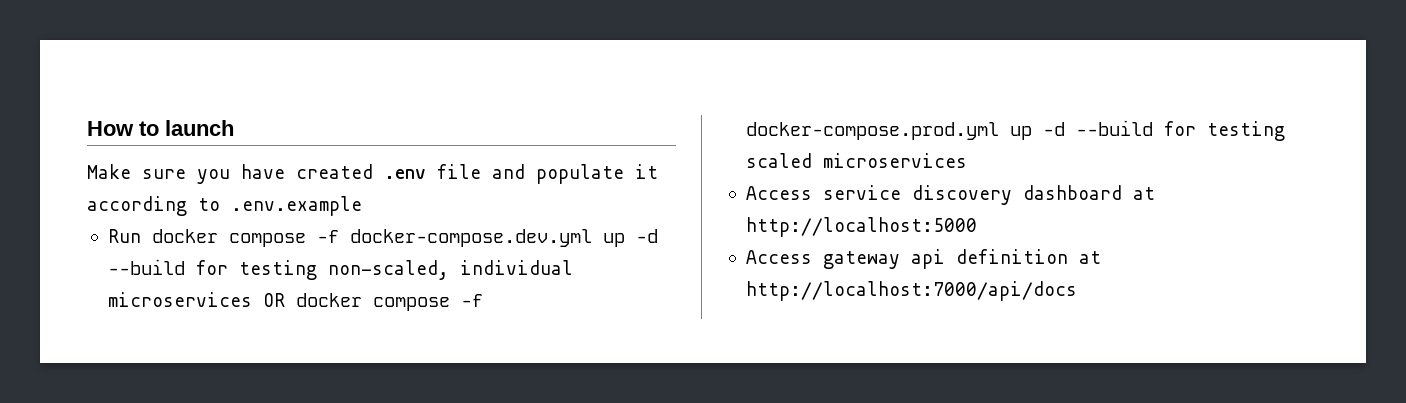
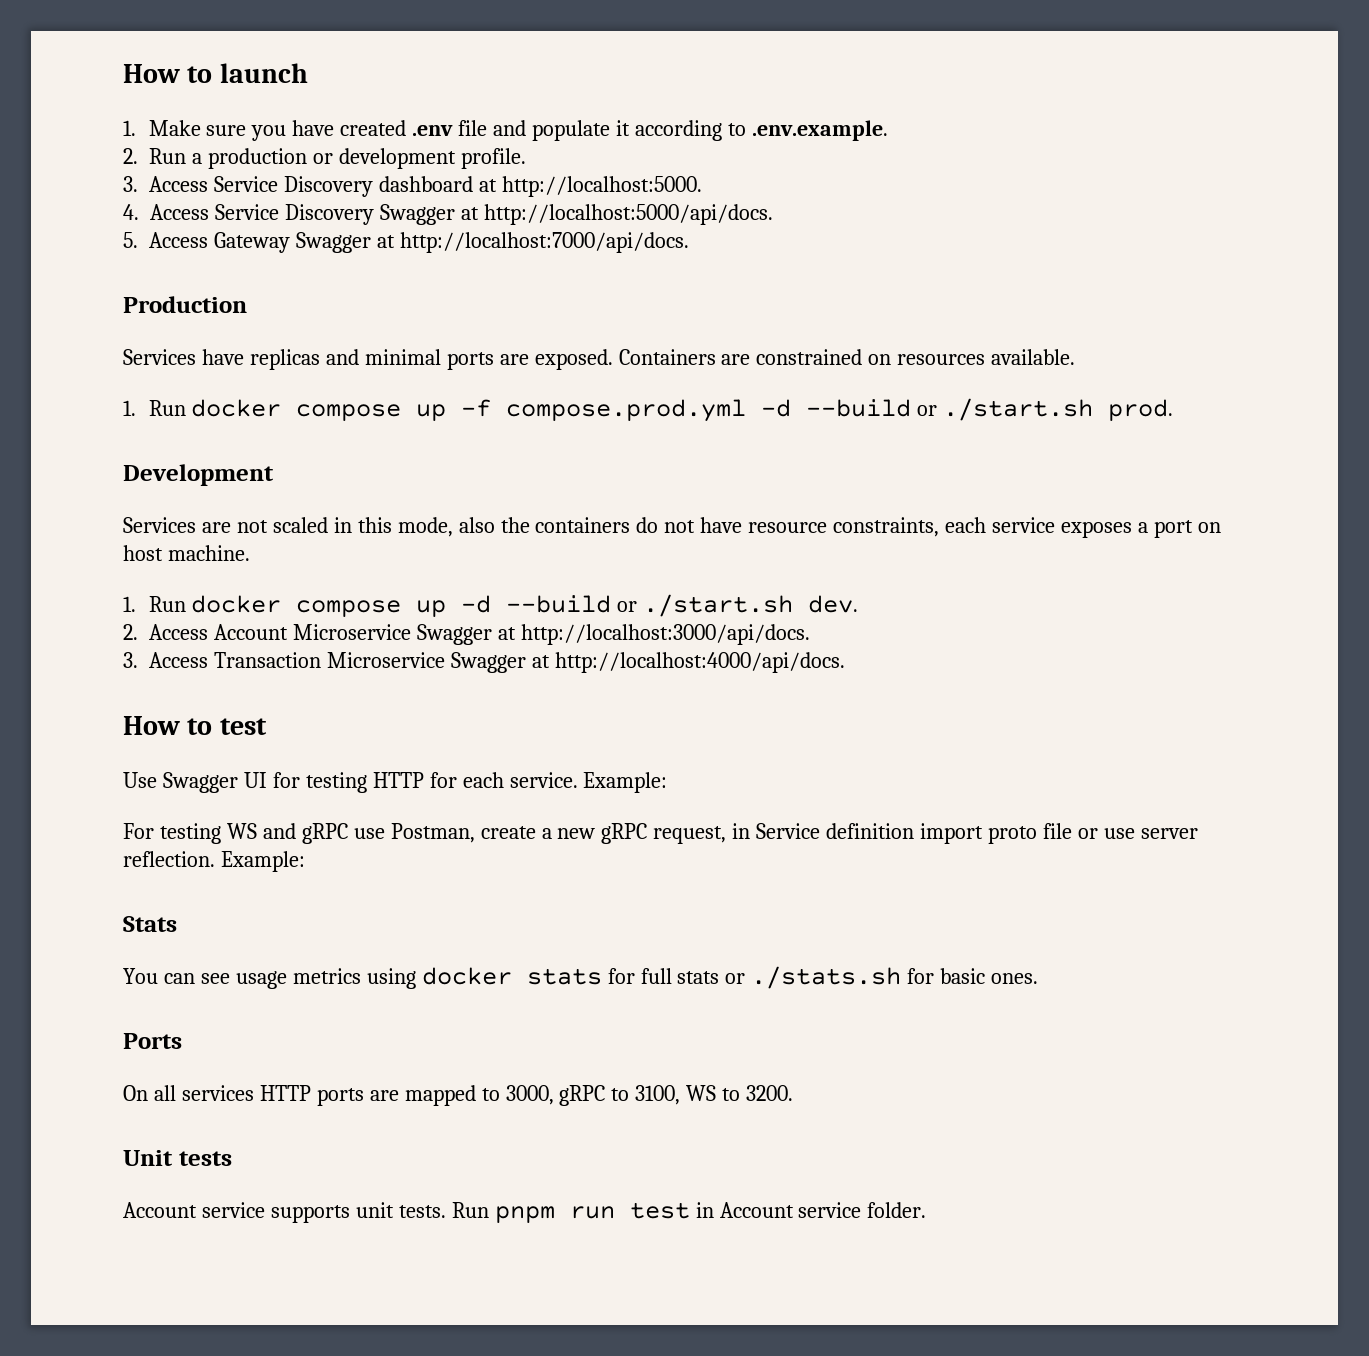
- Make sure you have created .env file and populate it according to .env.example
- Run docker compose -f docker-compose.dev.yml up -d --build for testing non-scaled, individual microservices OR docker compose -f docker-compose.prod.yml up -d --build for testing scaled microservices
- Access service discovery dashboard at http://localhost:5000
- Access gateway api definition at http://localhost:7000/api/docs
+ 1. Make sure you have created .env file and populate it according to .env.example.
+ 2. Run a production or development profile.
+ 3. Access Service Discovery dashboard at http://localhost:5000.
+ 4. Access Service Discovery Swagger at http://localhost:5000/api/docs.
+ 5. Access Gateway Swagger at http://localhost:7000/api/docs.
+ Production
+ Services have replicas and minimal ports are exposed. Containers are constrained on resources available.
+ 1. Run docker compose up -f compose.prod.yml -d --build or ./start.sh prod.
+ Development
+ Services are not scaled in this mode, also the containers do not have resource constraints, each service exposes a port on host machine.
+ 1. Run docker compose up -d --build or ./start.sh dev.
+ 2. Access Account Microservice Swagger at http://localhost:3000/api/docs.
+ 3. Access Transaction Microservice Swagger at http://localhost:4000/api/docs.
+ How to test
+ Use Swagger UI for testing HTTP for each service. Example:
+ For testing WS and gRPC use Postman, create a new gRPC request, in Service definition import proto file or use server reflection. Example:
+ Stats
+ You can see usage metrics using docker stats for full stats or ./stats.sh for basic ones.
+ Ports
+ On all services HTTP ports are mapped to 3000, gRPC to 3100, WS to 3200.
+ Unit tests
+ Account service supports unit tests. Run pnpm run test in Account service folder.

